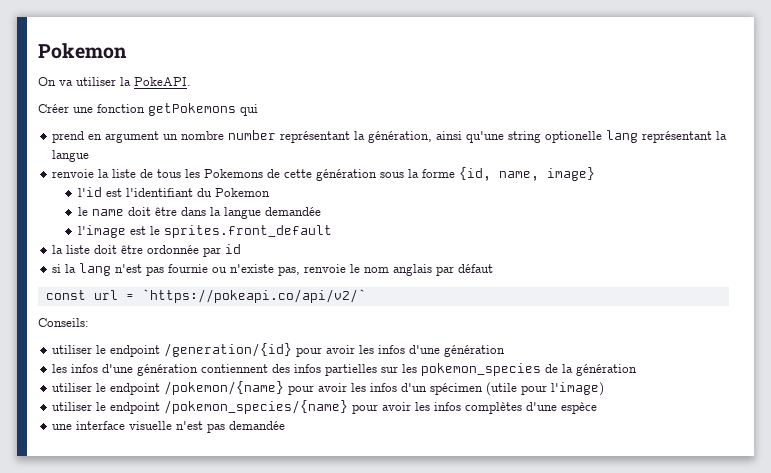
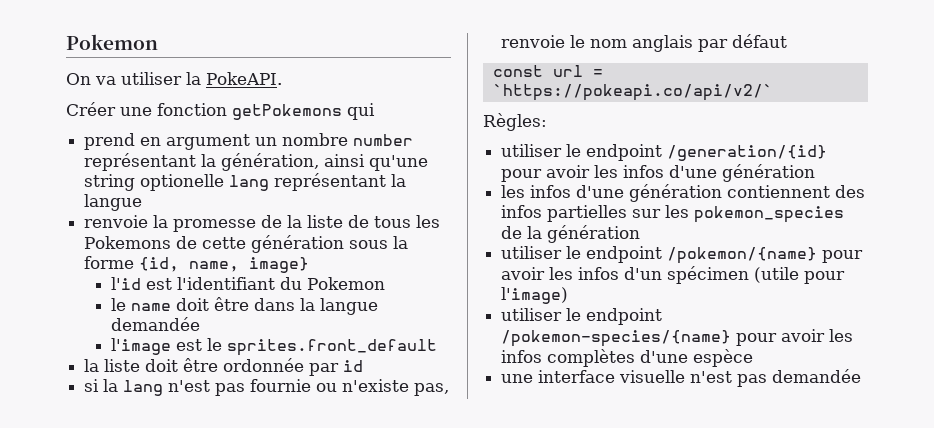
- renvoie la liste de tous les Pokemons de cette génération sous la forme {id, name, image}
+ renvoie la promesse de la liste de tous les Pokemons de cette génération sous la forme {id, name, image}
- Conseils:
+ Règles:
- utiliser le endpoint /pokemon_species/{name} pour avoir les infos complètes d'une espèce
+ utiliser le endpoint /pokemon-species/{name} pour avoir les infos complètes d'une espèce

